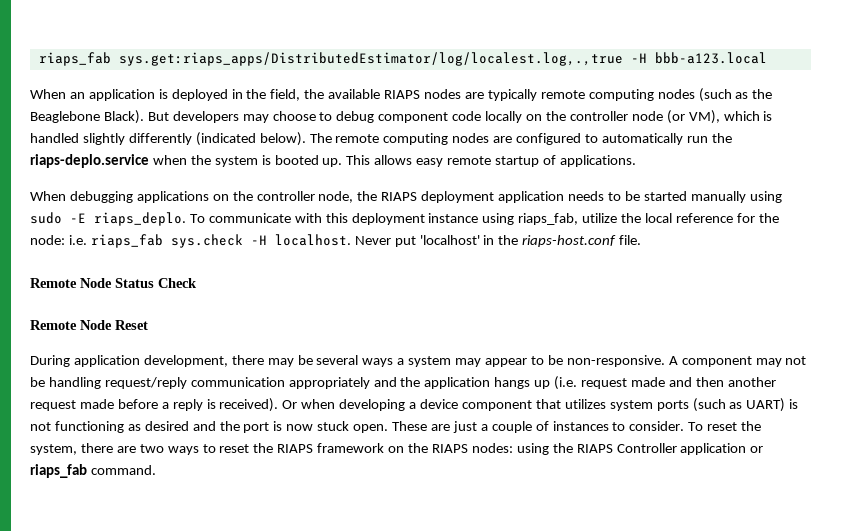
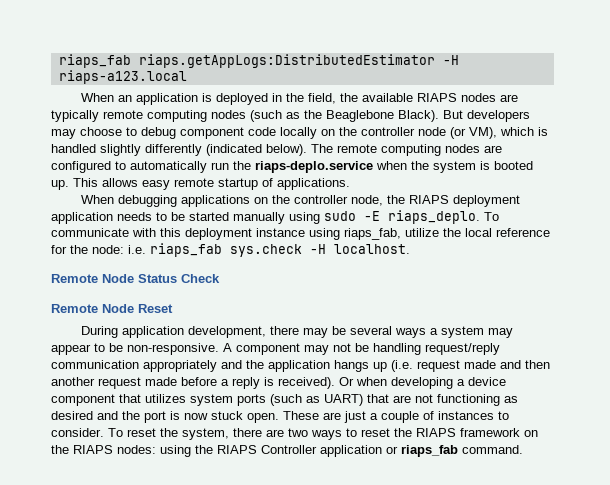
- riaps_fab sys.get:riaps_apps/DistributedEstimator/log/localest.log,.,true -H bbb-a123.local
+ riaps_fab riaps.getAppLogs:DistributedEstimator -H riaps-a123.local
- Never put 'localhost' in the riaps-host.conf file.
- Or when developing a device component that utilizes system ports (such as UART) is not functioning as desired and the port is now stuck open.
+ Or when developing a device component that utilizes system ports (such as UART) that are not functioning as desired and the port is now stuck open.

